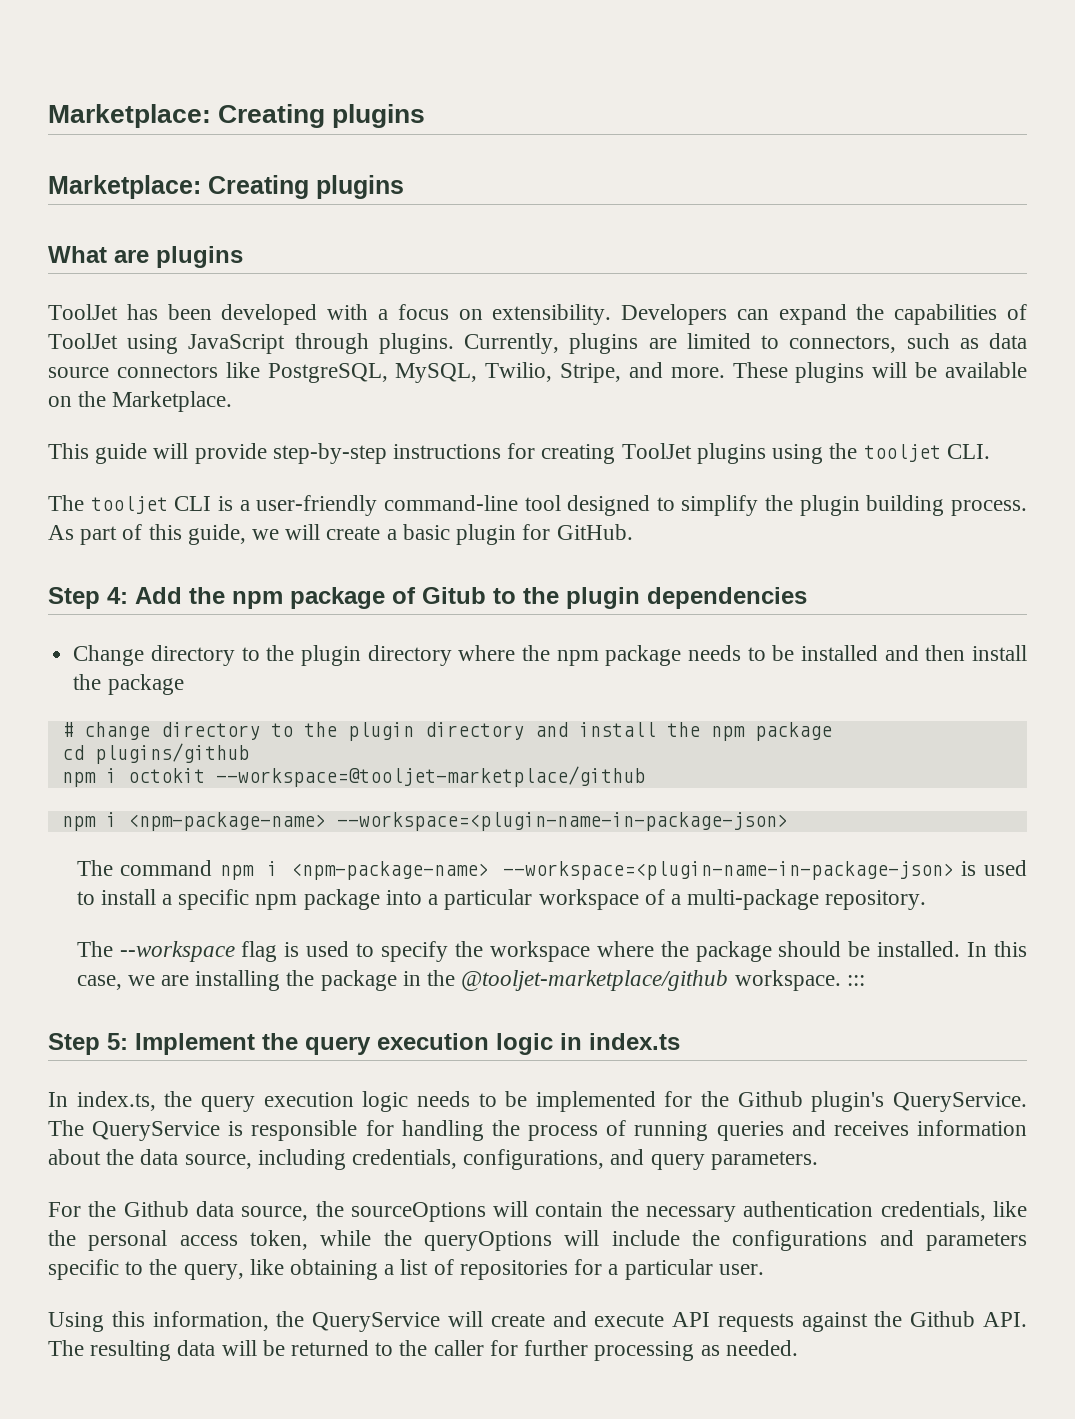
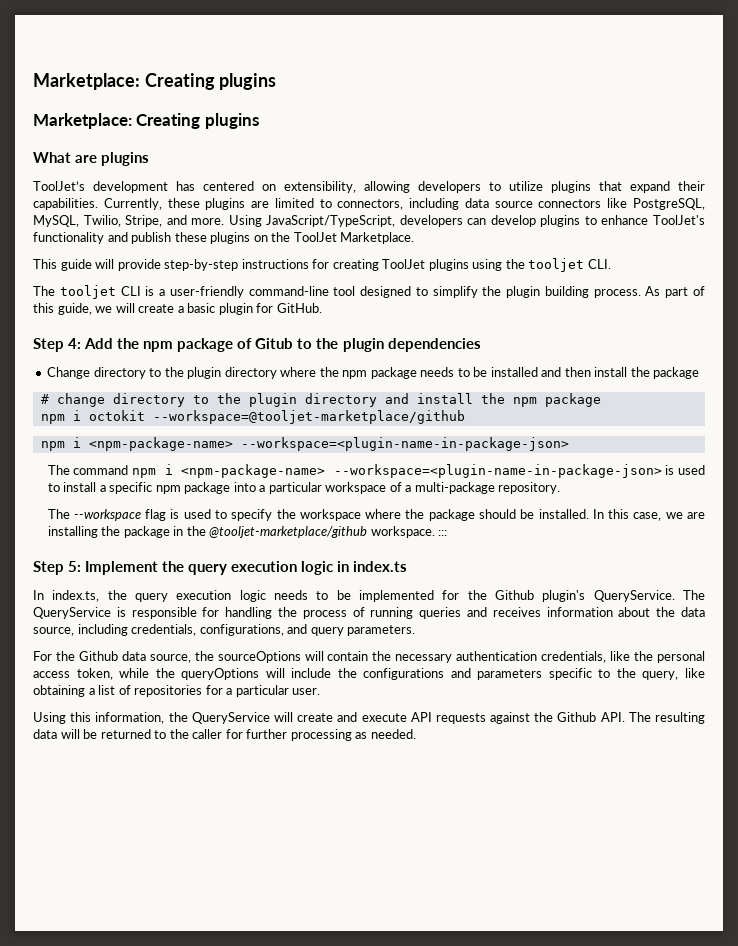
- ToolJet has been developed with a focus on extensibility. Developers can expand the capabilities of ToolJet using JavaScript through plugins. Currently, plugins are limited to connectors, such as data source connectors like PostgreSQL, MySQL, Twilio, Stripe, and more.
+ ToolJet’s development has centered on extensibility, allowing developers to utilize plugins that expand their capabilities. Currently, these plugins are limited to connectors, including data source connectors like PostgreSQL, MySQL, Twilio, Stripe, and more.
- These plugins will be available on the Marketplace.
+ Using JavaScript/TypeScript, developers can develop plugins to enhance ToolJet's functionality and publish these plugins on the ToolJet Marketplace.
- cd plugins/github

